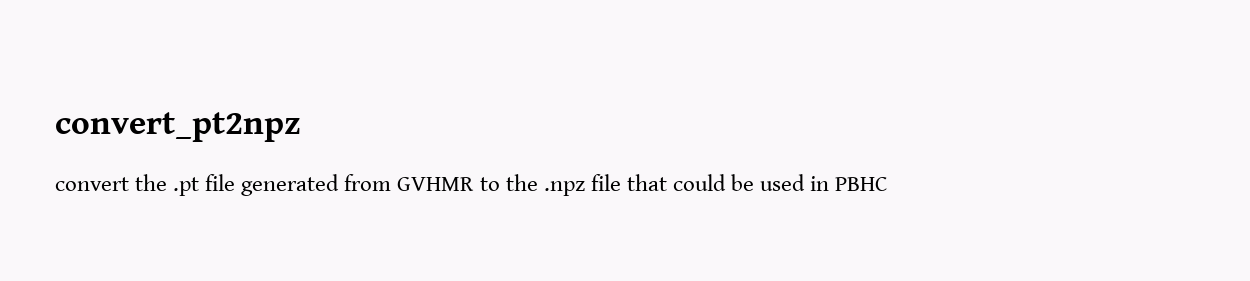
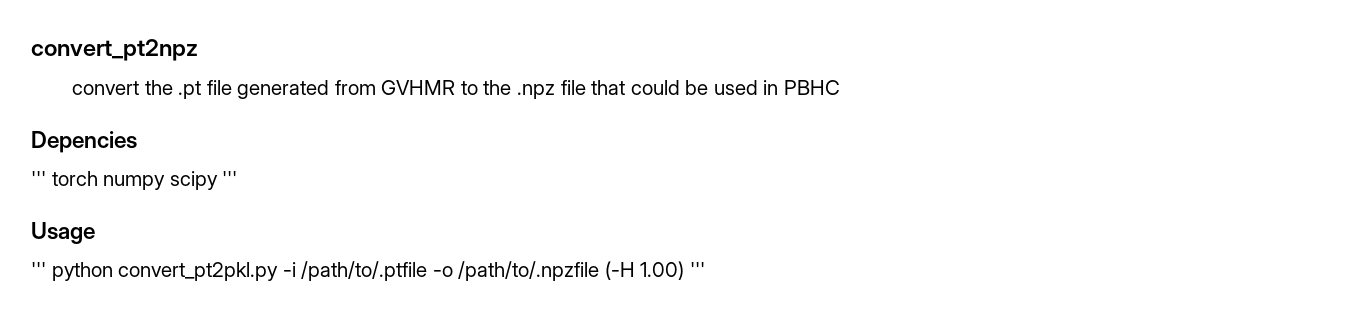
+ Depencies
+ ''' torch numpy scipy '''
+ Usage
+ ''' python convert_pt2pkl.py -i /path/to/.ptfile -o /path/to/.npzfile (-H 1.00) '''

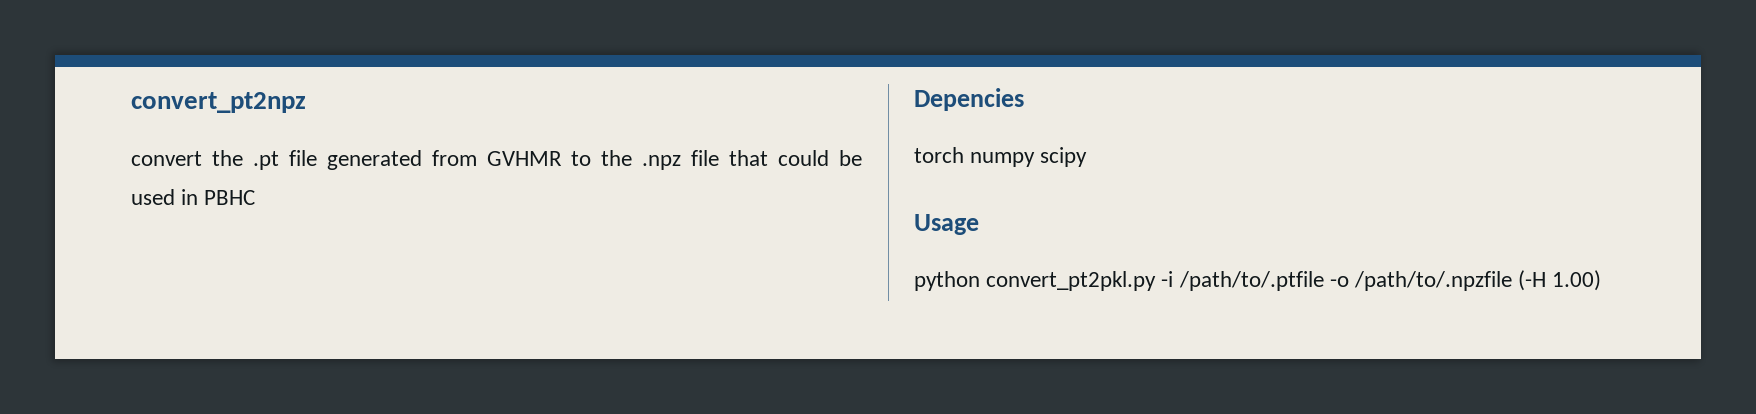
- ''' torch numpy scipy '''
+ torch numpy scipy
- ''' python convert_pt2pkl.py -i /path/to/.ptfile -o /path/to/.npzfile (-H 1.00) '''
+ python convert_pt2pkl.py -i /path/to/.ptfile -o /path/to/.npzfile (-H 1.00)

